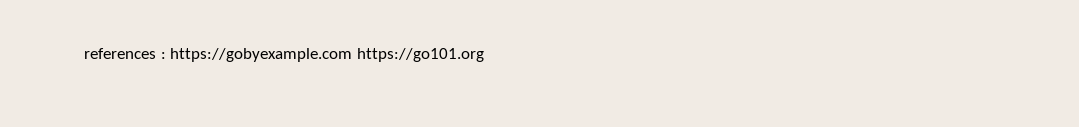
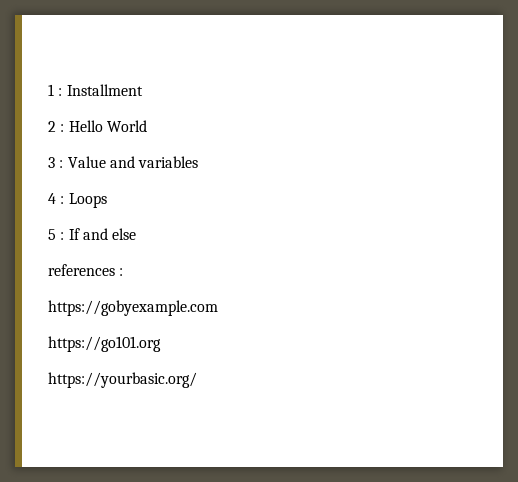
+ 1 : Installment
+ 2 : Hello World
+ 3 : Value and variables
+ 4 : Loops
+ 5 : If and else
- references : https://gobyexample.com https://go101.org
+ references :
+ https://gobyexample.com
+ https://go101.org
+ https://yourbasic.org/

